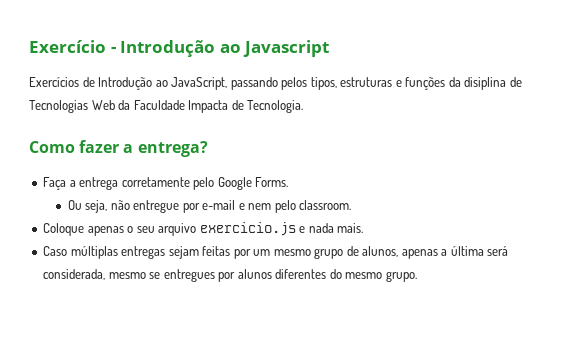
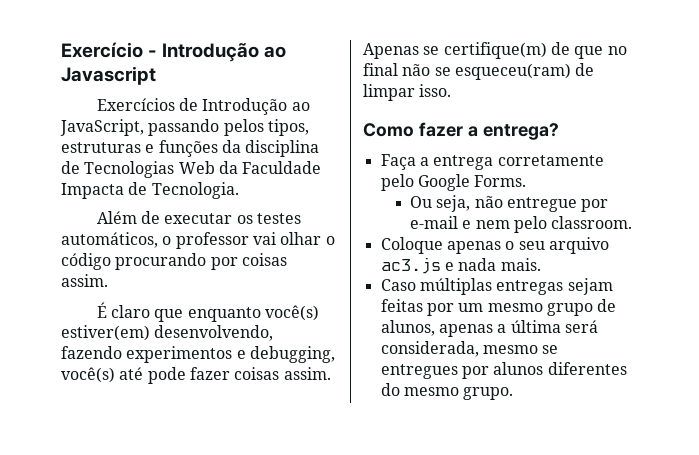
- Exercícios de Introdução ao JavaScript, passando pelos tipos, estruturas e funções da disiplina de Tecnologias Web da Faculdade Impacta de Tecnologia.
+ Exercícios de Introdução ao JavaScript, passando pelos tipos, estruturas e funções da disciplina de Tecnologias Web da Faculdade Impacta de Tecnologia.
+ Além de executar os testes automáticos, o professor vai olhar o código procurando por coisas assim.
+ É claro que enquanto você(s) estiver(em) desenvolvendo, fazendo experimentos e debugging, você(s) até pode fazer coisas assim. Apenas se certifique(m) de que no final não se esqueceu(ram) de limpar isso.
- Coloque apenas o seu arquivo exercicio.js e nada mais.
+ Coloque apenas o seu arquivo ac3.js e nada mais.

